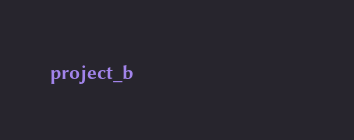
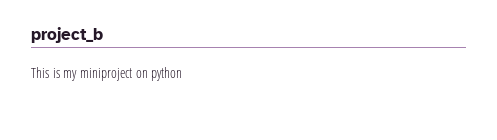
+ This is my miniproject on python

